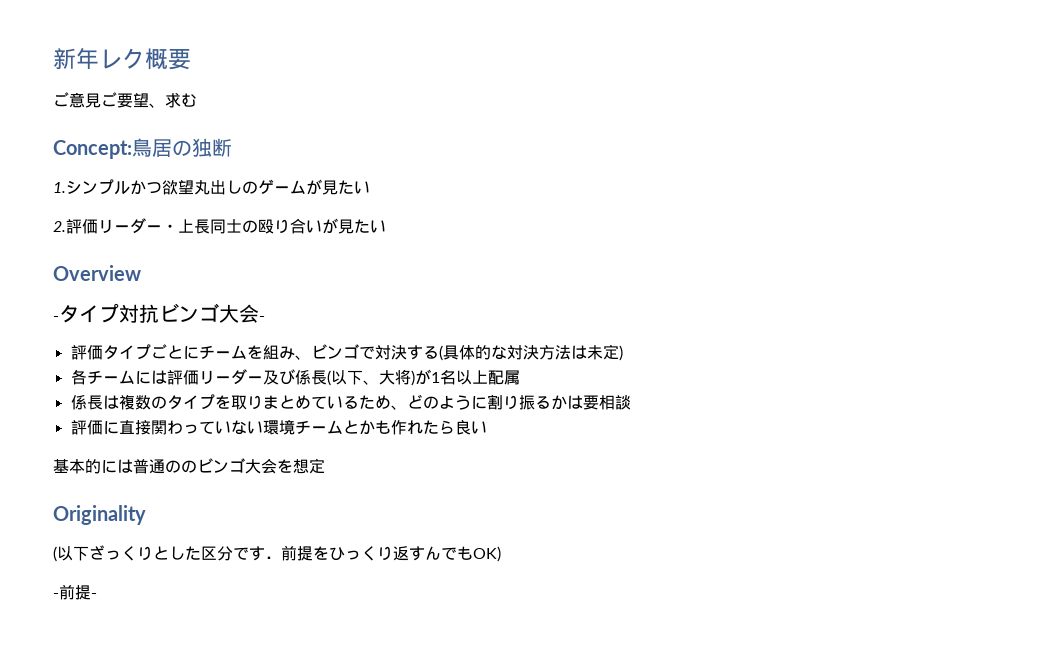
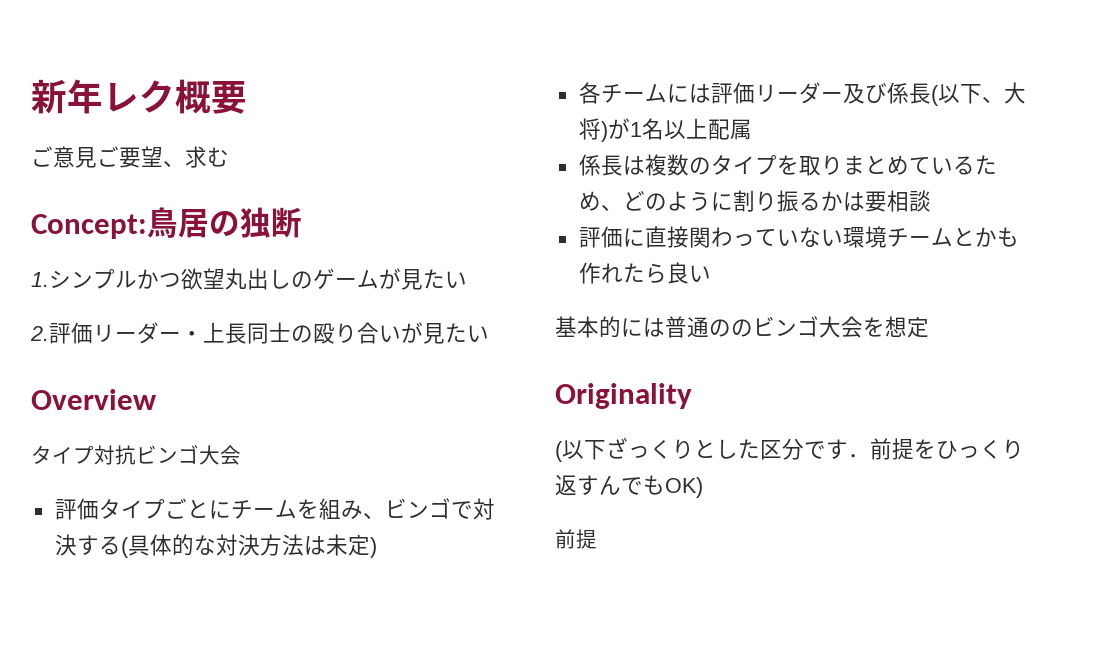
- -タイプ対抗ビンゴ大会-
+ タイプ対抗ビンゴ大会
  (以下ざっくりとした区分です．前提をひっくり返すんでもOK)
- -前提-
+ 前提

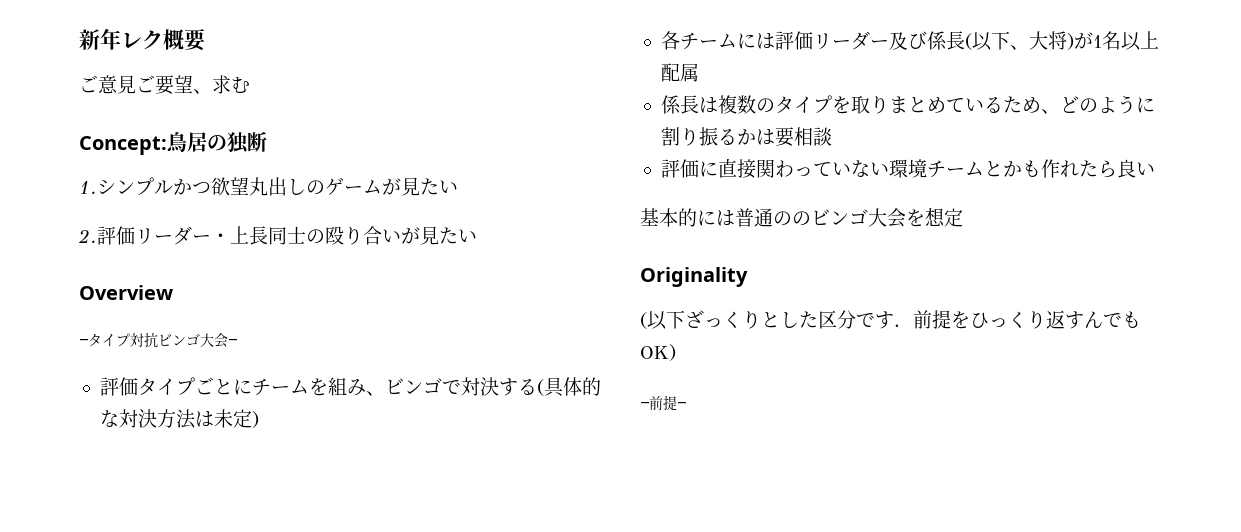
- タイプ対抗ビンゴ大会
+ -タイプ対抗ビンゴ大会-
  (以下ざっくりとした区分です．前提をひっくり返すんでもOK)
- 前提
+ -前提-

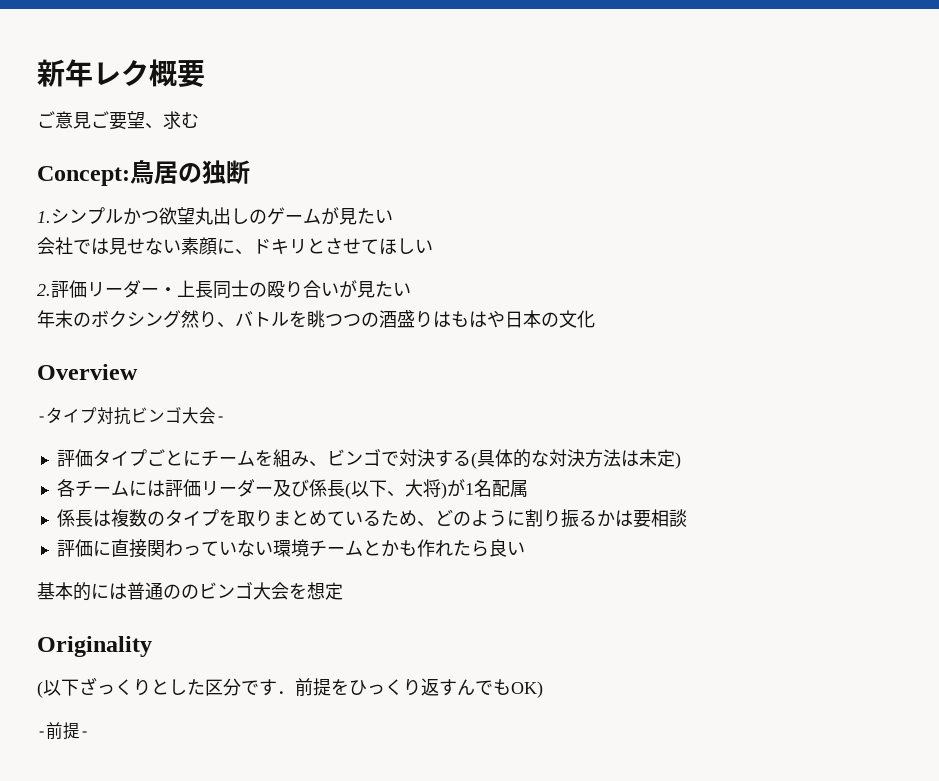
+ 会社では見せない素顔に、ドキリとさせてほしい
+ 年末のボクシング然り、バトルを眺つつの酒盛りはもはや日本の文化
- 各チームには評価リーダー及び係長(以下、大将)が1名以上配属
+ 各チームには評価リーダー及び係長(以下、大将)が1名配属

